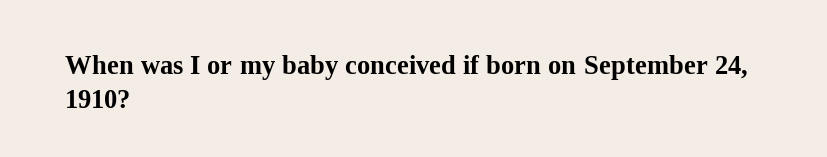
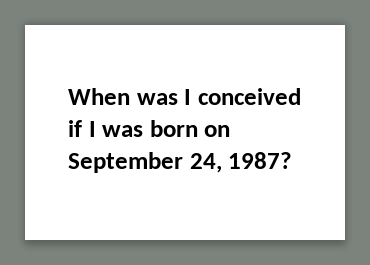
- When was I or my baby conceived if born on September 24, 1910?
+ When was I conceived if I was born on September 24, 1987?

